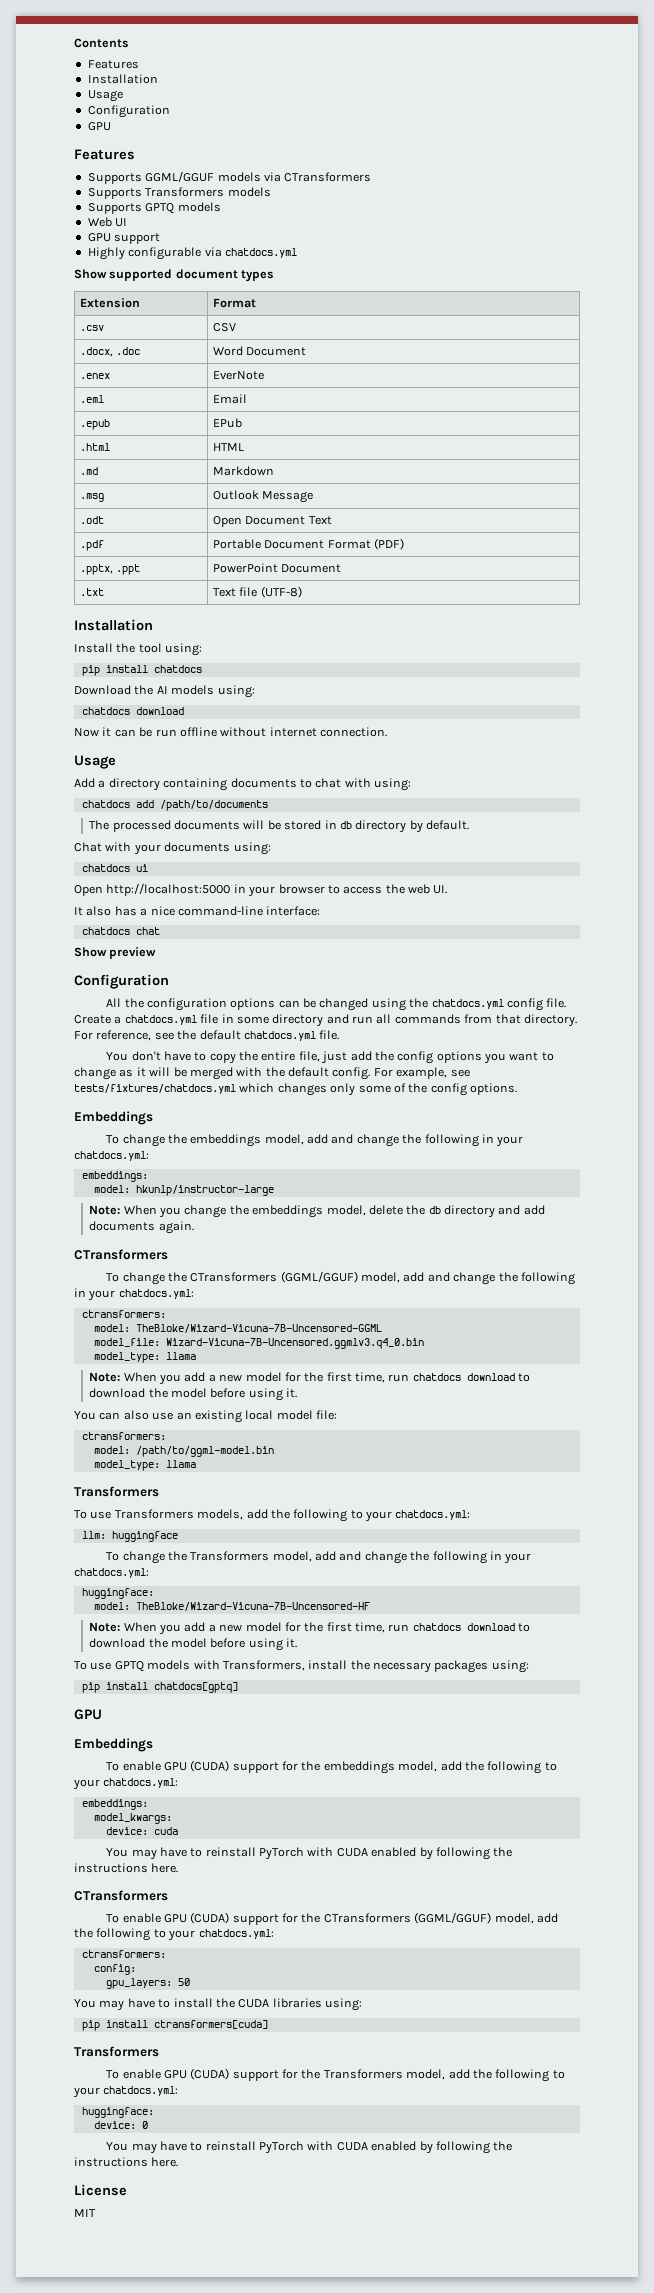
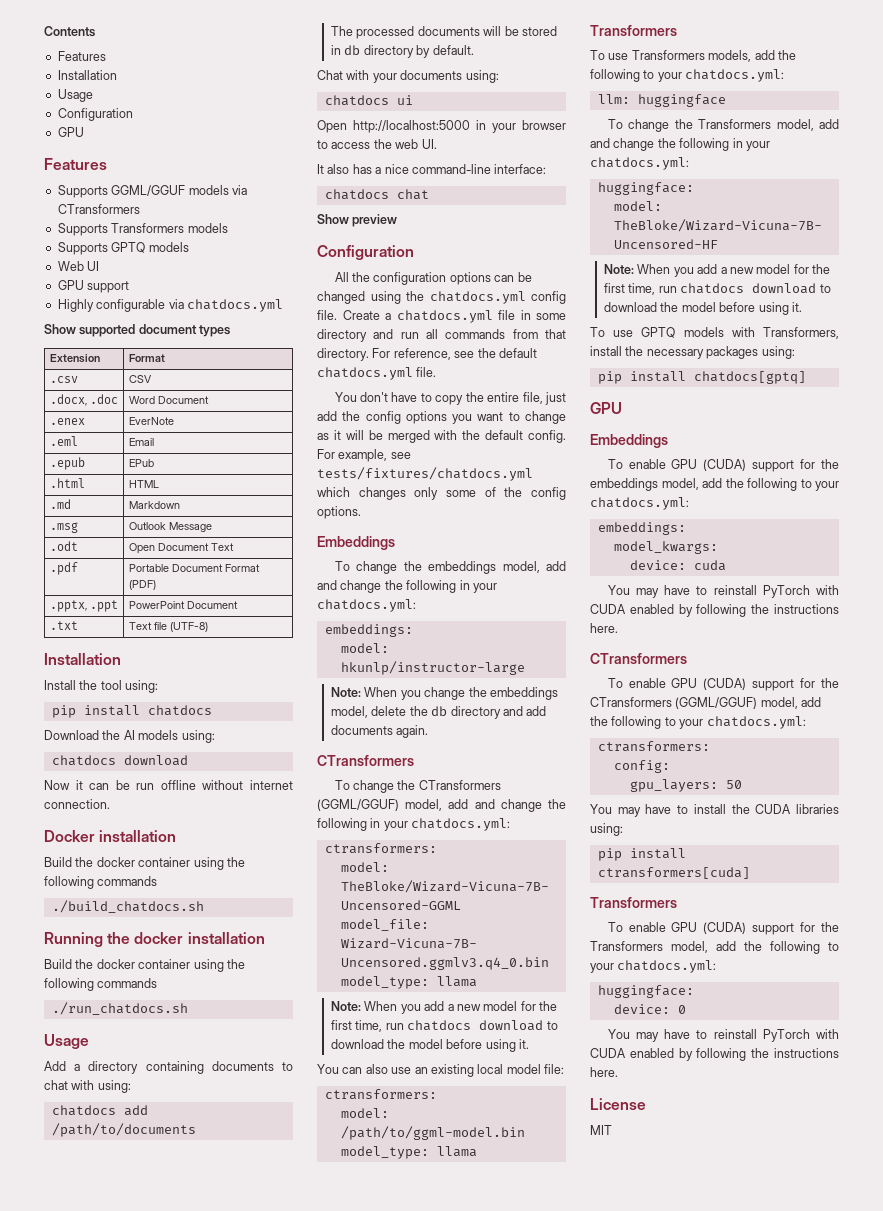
+ Docker installation
+ Build the docker container using the following commands
+ ./build_chatdocs.sh
+ Running the docker installation
+ Build the docker container using the following commands
+ ./run_chatdocs.sh

